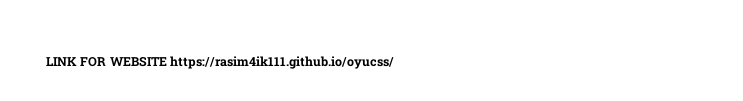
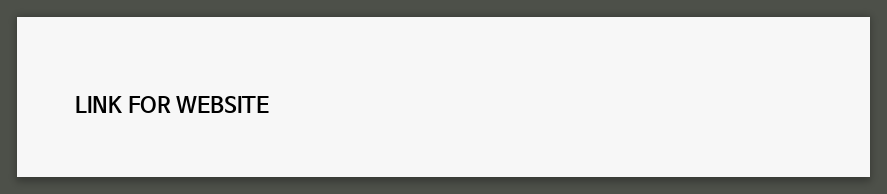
- LINK FOR WEBSITE https://rasim4ik111.github.io/oyucss/
+ LINK FOR WEBSITE

